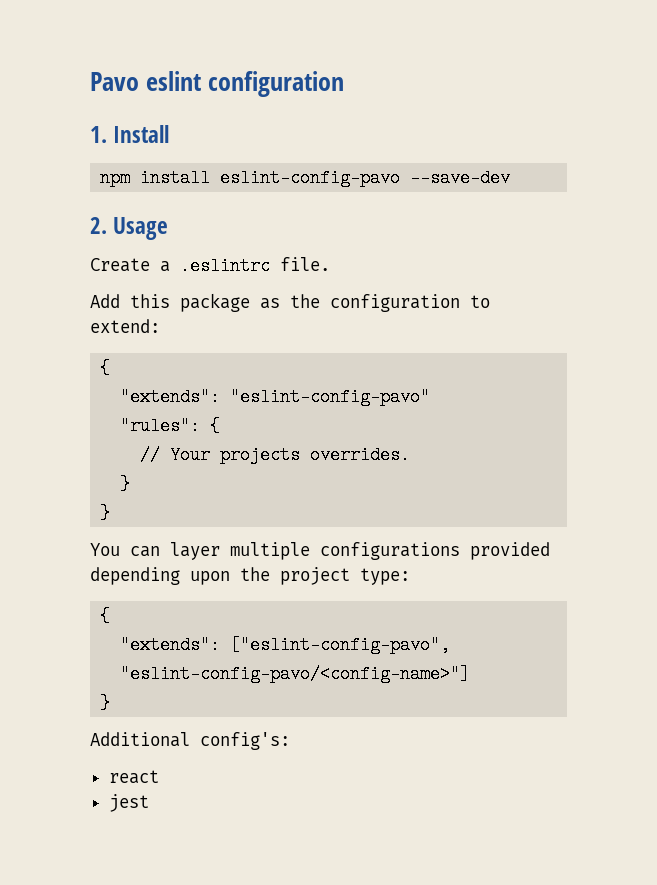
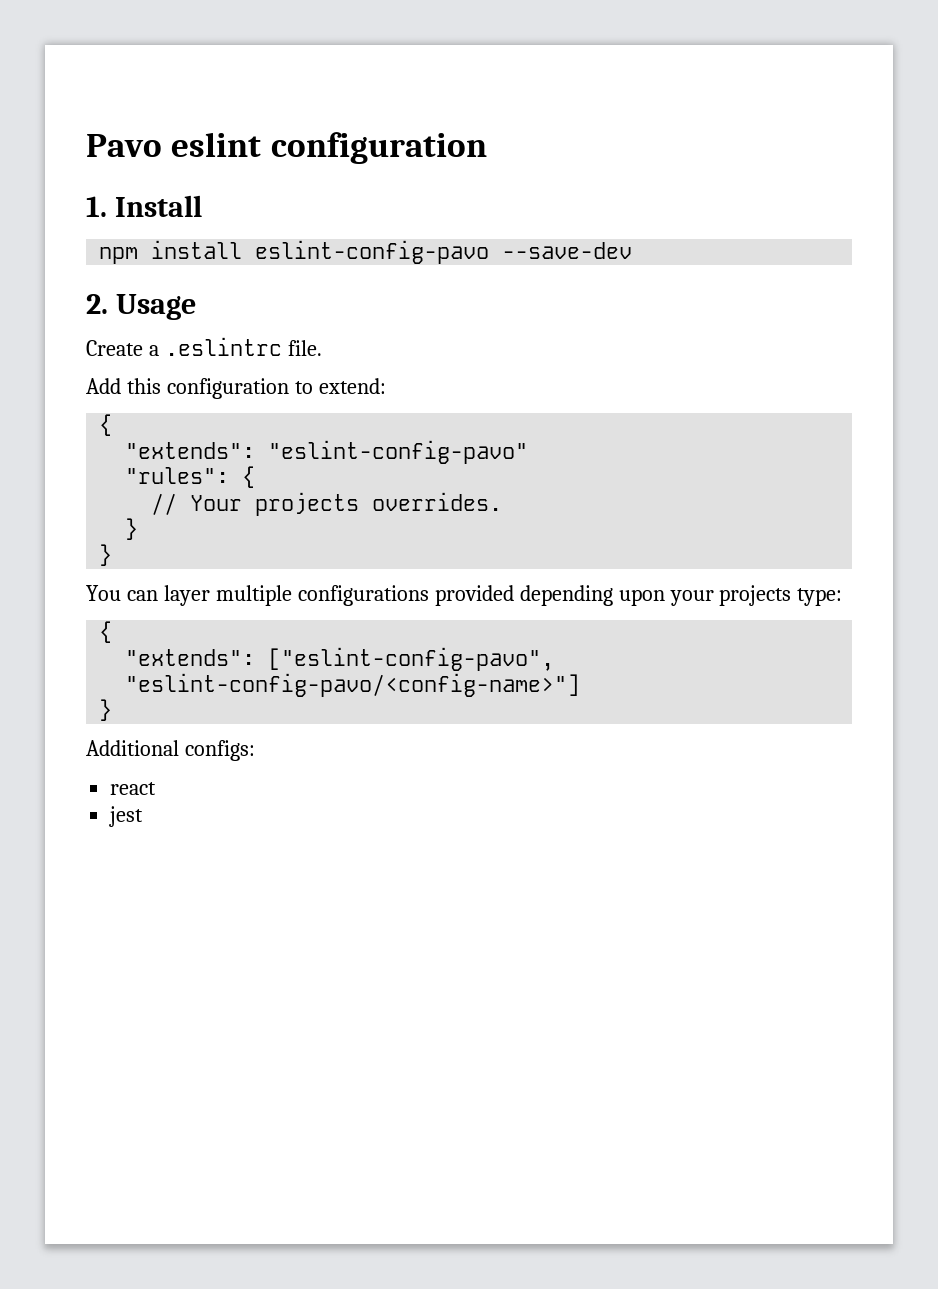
- Add this package as the configuration to extend:
+ Add this configuration to extend:
- You can layer multiple configurations provided depending upon the project type:
+ You can layer multiple configurations provided depending upon your projects type:
- Additional config's:
+ Additional configs:

